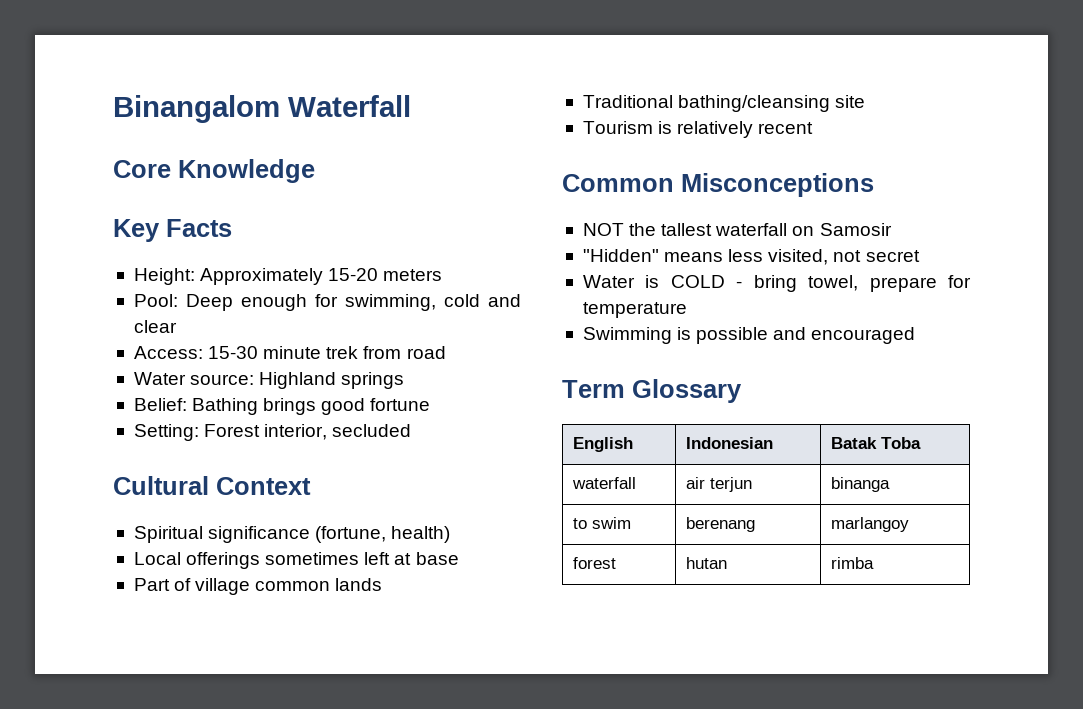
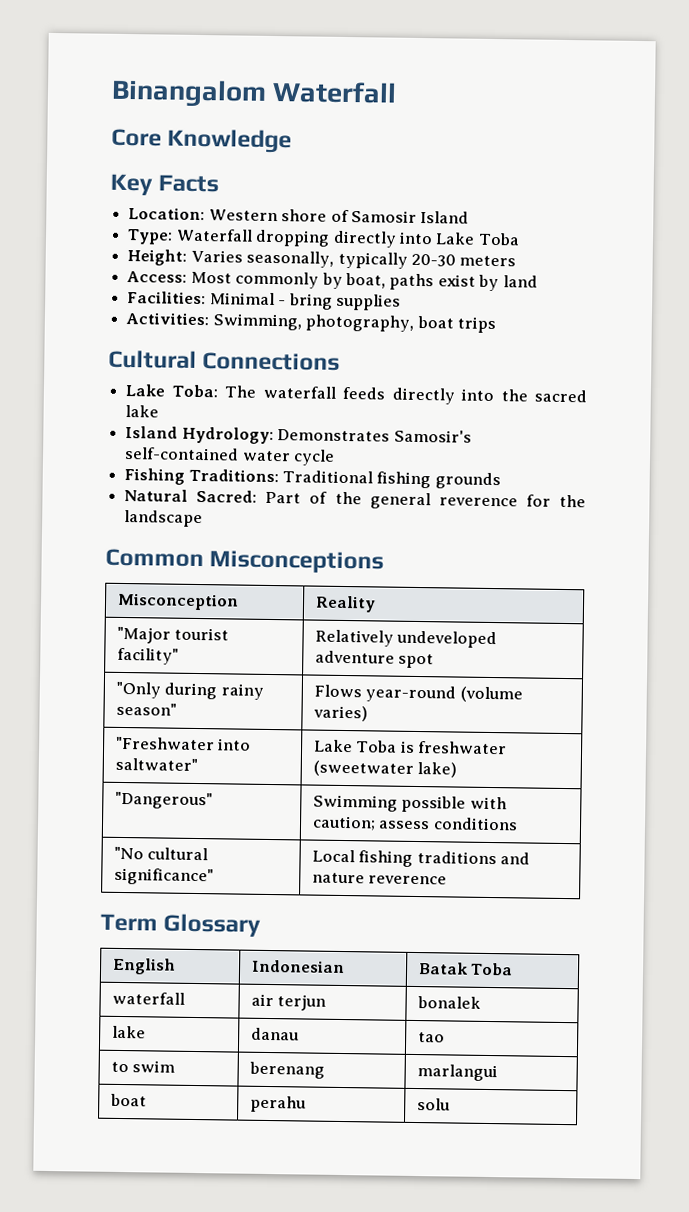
- Height: Approximately 15-20 meters
- Pool: Deep enough for swimming, cold and clear
- Access: 15-30 minute trek from road
- Water source: Highland springs
- Belief: Bathing brings good fortune
- Setting: Forest interior, secluded
- Cultural Context
- Spiritual significance (fortune, health)
- Local offerings sometimes left at base
- Part of village common lands
- Traditional bathing/cleansing site
- Tourism is relatively recent
+ Location: Western shore of Samosir Island
+ Type: Waterfall dropping directly into Lake Toba
+ Height: Varies seasonally, typically 20-30 meters
+ Access: Most commonly by boat, paths exist by land
+ Facilities: Minimal - bring supplies
+ Activities: Swimming, photography, boat trips
+ Cultural Connections
+ Lake Toba: The waterfall feeds directly into the sacred lake
+ Island Hydrology: Demonstrates Samosir's self-contained water cycle
+ Fishing Traditions: Traditional fishing grounds
+ Natural Sacred: Part of the general reverence for the landscape
  Common Misconceptions
- NOT the tallest waterfall on Samosir
- "Hidden" means less visited, not secret
- Water is COLD - bring towel, prepare for temperature
- Swimming is possible and encouraged
+ Misconception | Reality
+ "Major tourist facility" | Relatively undeveloped adventure spot
+ "Only during rainy season" | Flows year-round (volume varies)
+ "Freshwater into saltwater" | Lake Toba is freshwater (sweetwater lake)
+ "Dangerous" | Swimming possible with caution; assess conditions
+ "No cultural significance" | Local fishing traditions and nature reverence
- waterfall | air terjun | binanga
+ waterfall | air terjun | bonalek
+ lake | danau | tao
- to swim | berenang | marlangoy
- forest | hutan | rimba
+ to swim | berenang | marlangui
+ boat | perahu | solu

